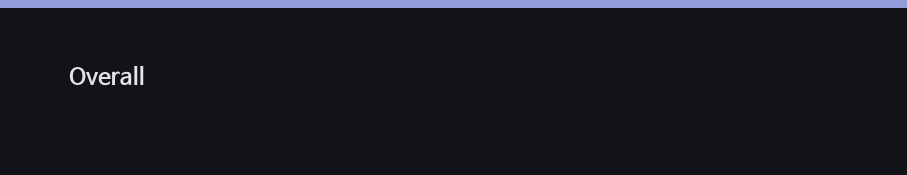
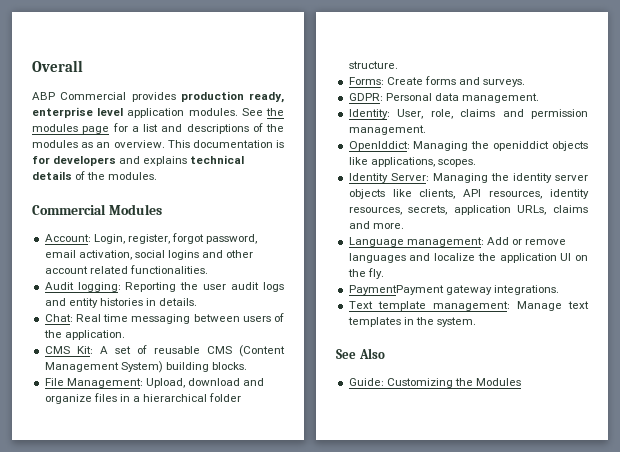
+ ABP Commercial provides production ready, enterprise level application modules. See the modules page for a list and descriptions of the modules as an overview. This documentation is for developers and explains technical details of the modules.
+ Commercial Modules
+ Account: Login, register, forgot password, email activation, social logins and other account related functionalities.
+ Audit logging: Reporting the user audit logs and entity histories in details.
+ Chat: Real time messaging between users of the application.
+ CMS Kit: A set of reusable CMS (Content Management System) building blocks.
+ File Management: Upload, download and organize files in a hierarchical folder structure.
+ Forms: Create forms and surveys.
+ GDPR: Personal data management.
+ Identity: User, role, claims and permission management.
+ OpenIddict: Managing the openiddict objects like applications, scopes.
+ Identity Server: Managing the identity server objects like clients, API resources, identity resources, secrets, application URLs, claims and more.
+ Language management: Add or remove languages and localize the application UI on the fly.
+ PaymentPayment gateway integrations.
+ Text template management: Manage text templates in the system.
+ See Also
+ Guide: Customizing the Modules

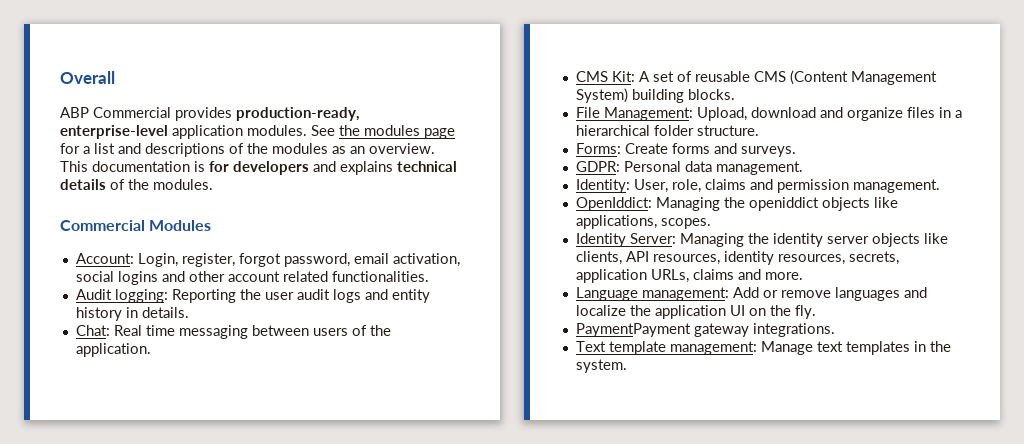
- ABP Commercial provides production ready, enterprise level application modules.
+ ABP Commercial provides production-ready, enterprise-level application modules.
- Audit logging: Reporting the user audit logs and entity histories in details.
+ Audit logging: Reporting the user audit logs and entity history in details.
- See Also
- Guide: Customizing the Modules

